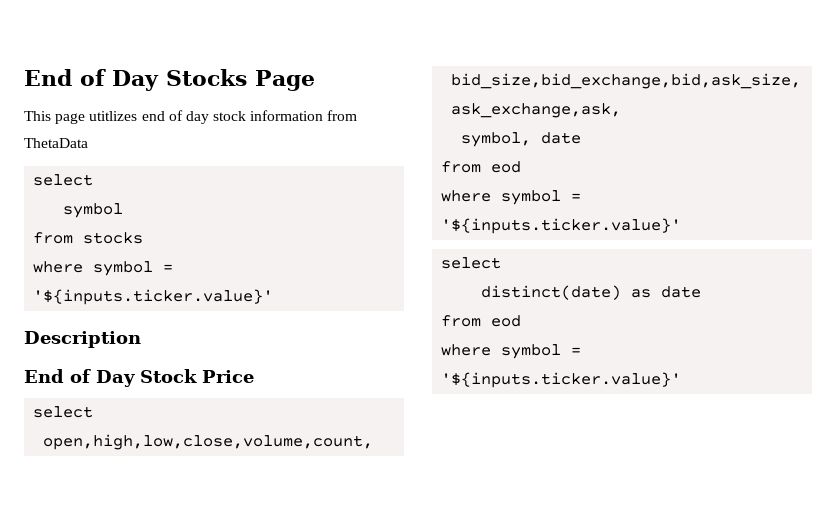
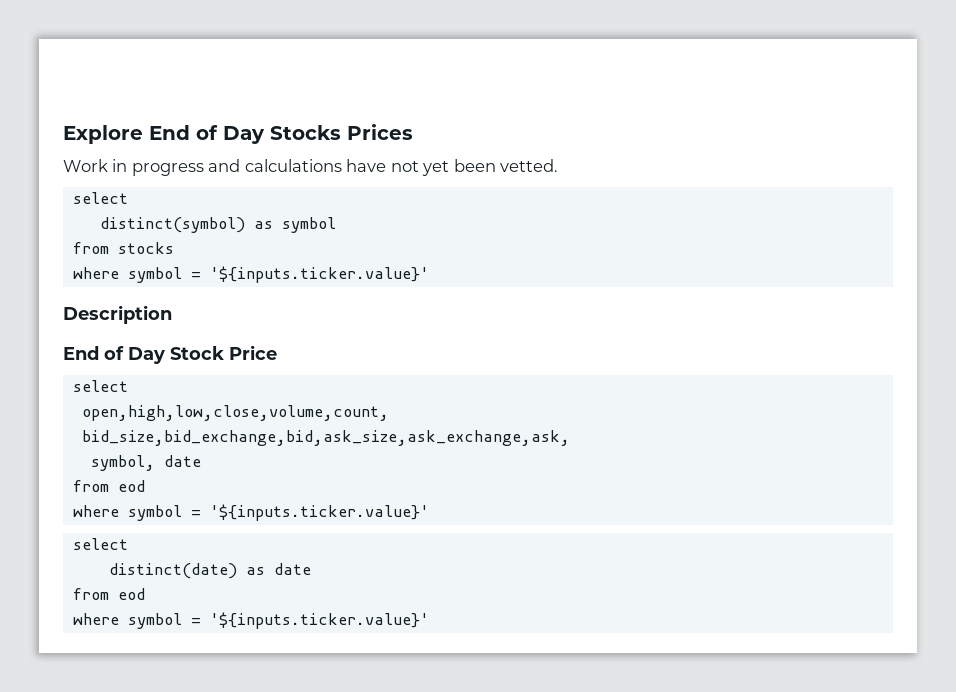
- End of Day Stocks Page
- This page utitlizes end of day stock information from ThetaData
+ Explore End of Day Stocks Prices
+ Work in progress and calculations have not yet been vetted.
  select
- symbol
+ distinct(symbol) as symbol

